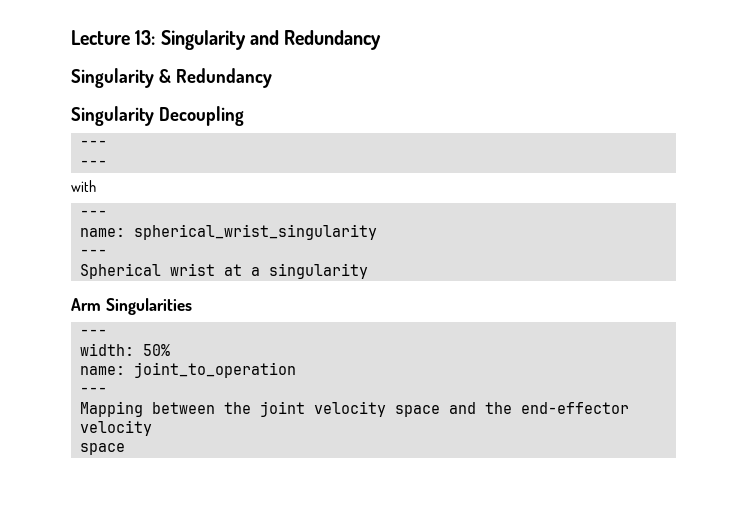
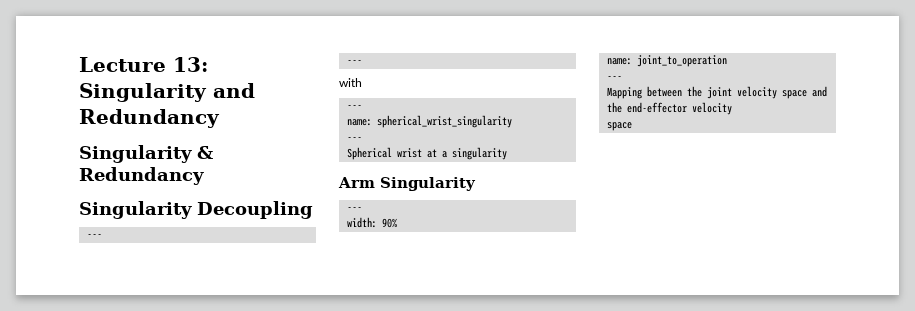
- Arm Singularities
+ Arm Singularity
- width: 50%
+ width: 90%

